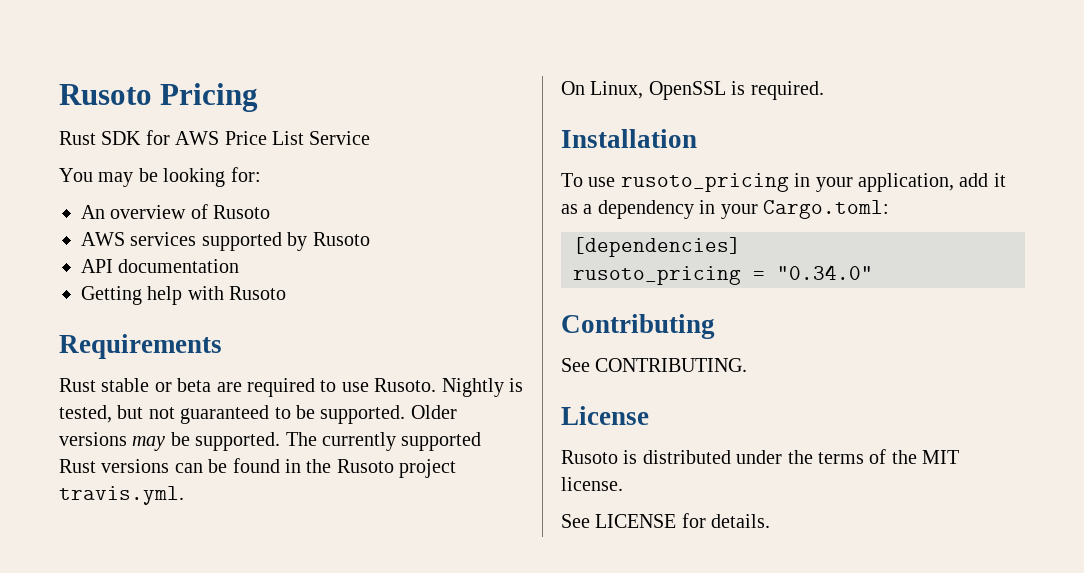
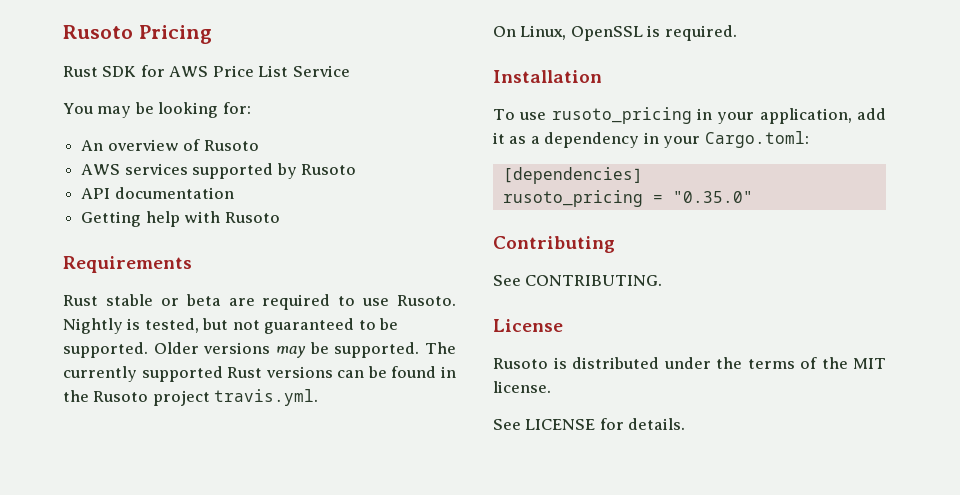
- rusoto_pricing = "0.34.0"
+ rusoto_pricing = "0.35.0"

